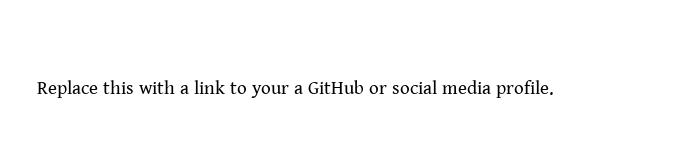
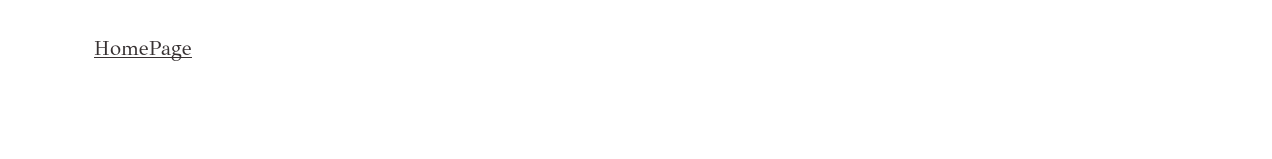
- Replace this with a link to your a GitHub or social media profile.
+ HomePage

